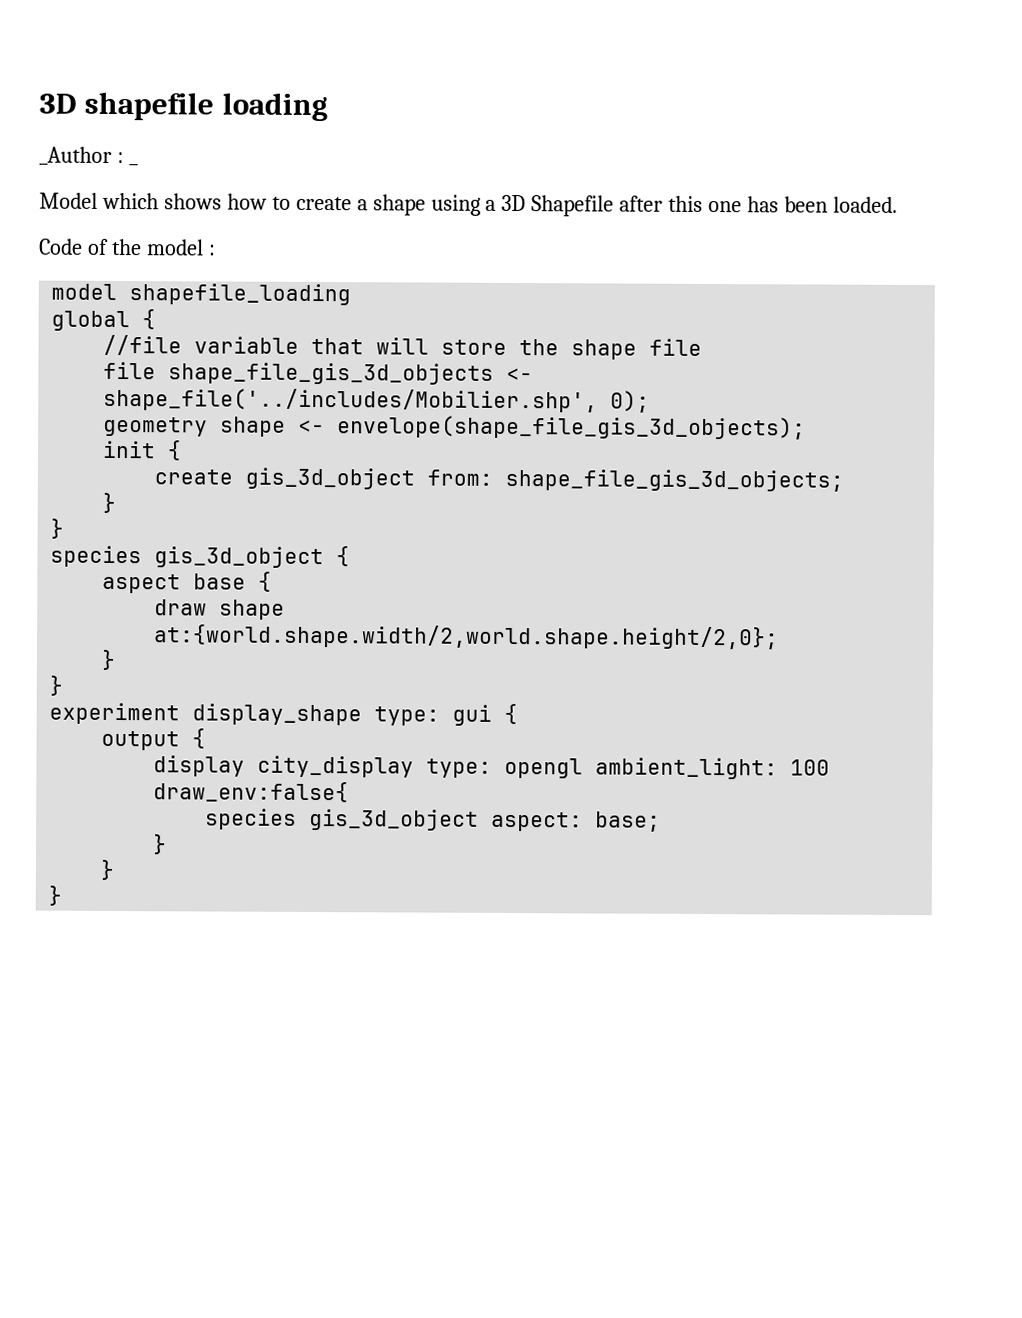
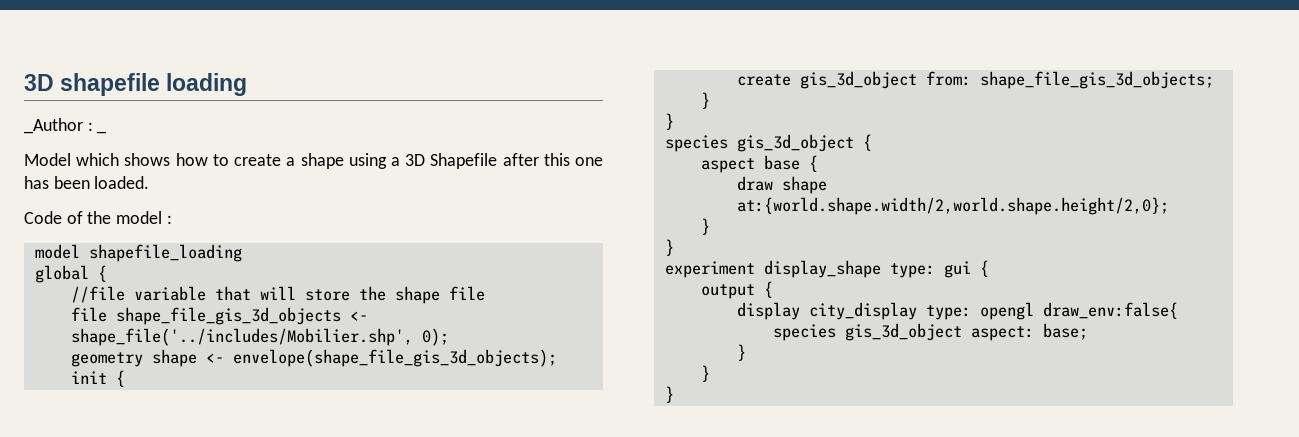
- display city_display type: opengl ambient_light: 100 draw_env:false{
+ display city_display type: opengl draw_env:false{

